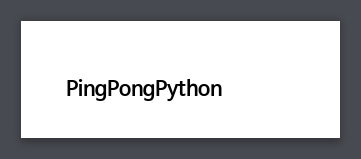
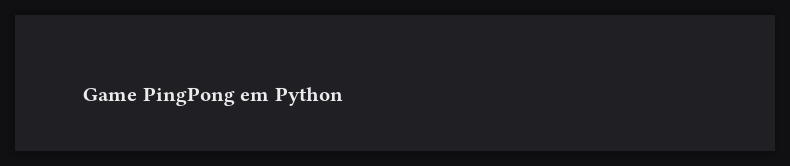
- PingPongPython
+ Game PingPong em Python

